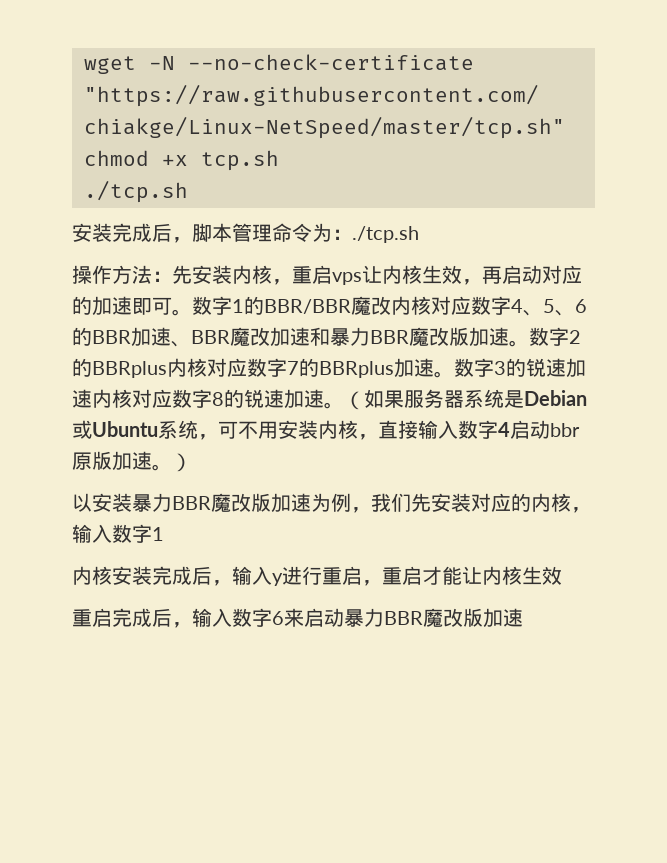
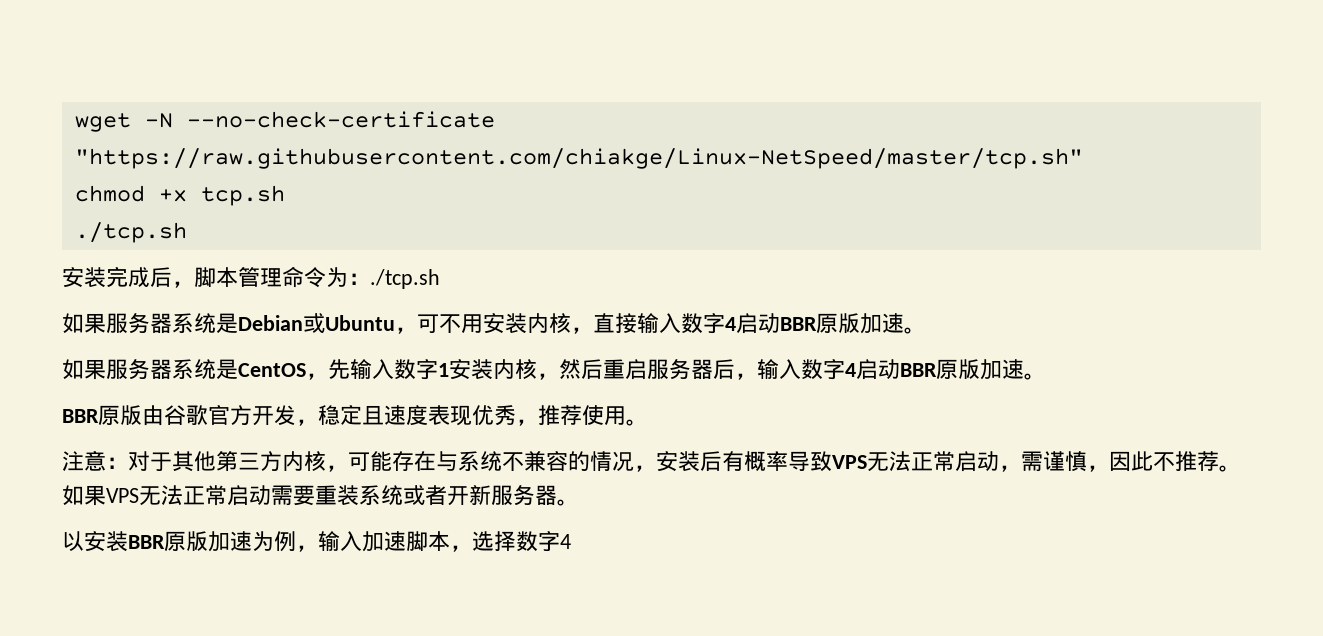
- 操作方法：先安装内核，重启vps让内核生效，再启动对应的加速即可。数字1的BBR/BBR魔改内核对应数字4、5、6的BBR加速、BBR魔改加速和暴力BBR魔改版加速。数字2的BBRplus内核对应数字7的BBRplus加速。数字3的锐速加速内核对应数字8的锐速加速。（如果服务器系统是Debian或Ubuntu系统，可不用安装内核，直接输入数字4启动bbr原版加速。）
- 以安装暴力BBR魔改版加速为例，我们先安装对应的内核，输入数字1
- 内核安装完成后，输入y进行重启，重启才能让内核生效
- 重启完成后，输入数字6来启动暴力BBR魔改版加速
+ 如果服务器系统是Debian或Ubuntu，可不用安装内核，直接输入数字4启动BBR原版加速。
+ 如果服务器系统是CentOS，先输入数字1安装内核，然后重启服务器后，输入数字4启动BBR原版加速。
+ BBR原版由谷歌官方开发，稳定且速度表现优秀，推荐使用。
+ 注意：对于其他第三方内核，可能存在与系统不兼容的情况，安装后有概率导致VPS无法正常启动，需谨慎，因此不推荐。如果VPS无法正常启动需要重装系统或者开新服务器。
+ 以安装BBR原版加速为例，输入加速脚本，选择数字4

